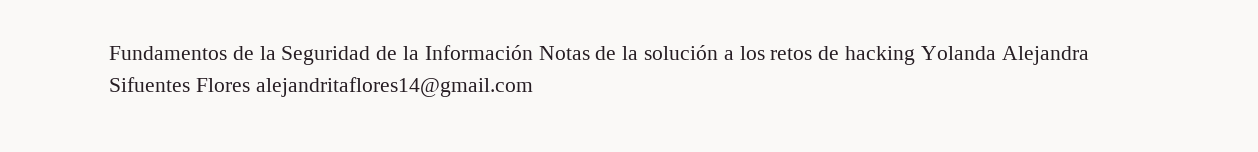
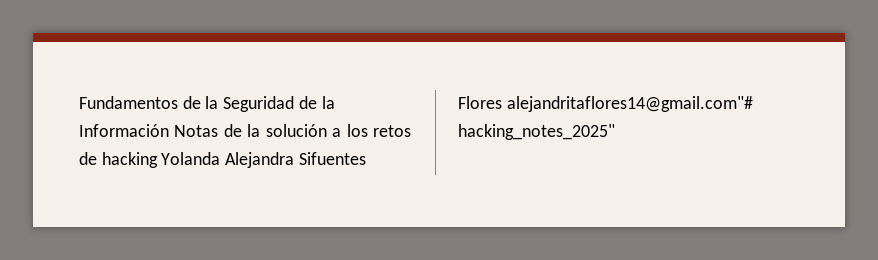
- Fundamentos de la Seguridad de la Información Notas de la solución a los retos de hacking Yolanda Alejandra Sifuentes Flores alejandritaflores14@gmail.com
+ Fundamentos de la Seguridad de la Información Notas de la solución a los retos de hacking Yolanda Alejandra Sifuentes Flores alejandritaflores14@gmail.com"# hacking_notes_2025"

